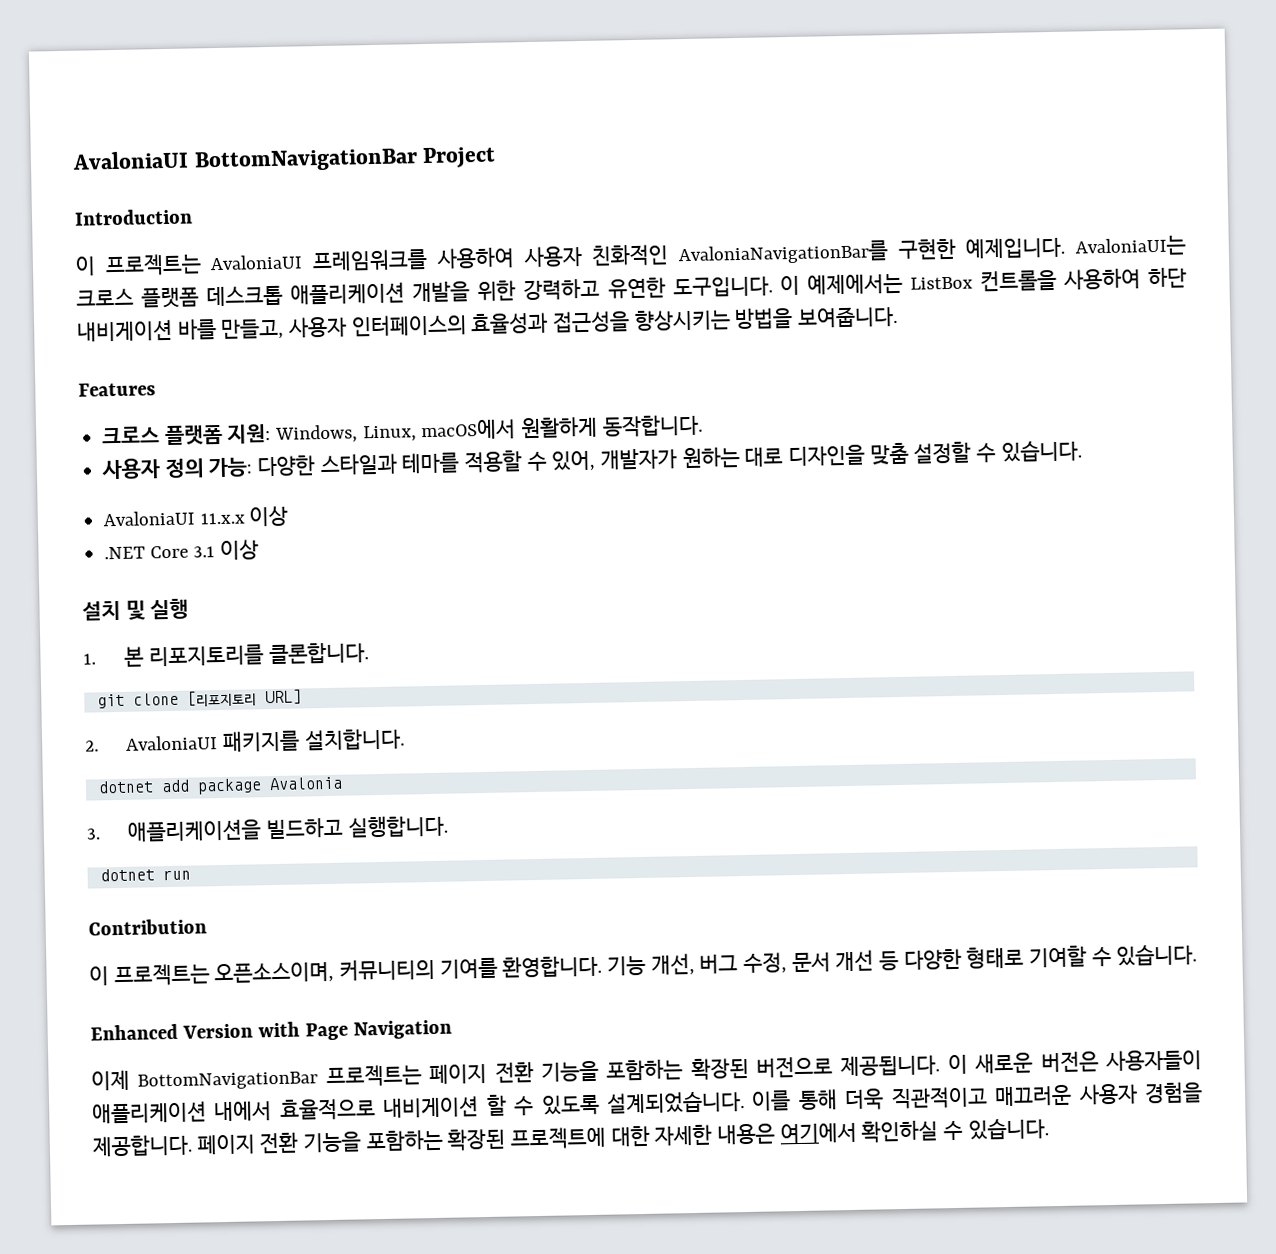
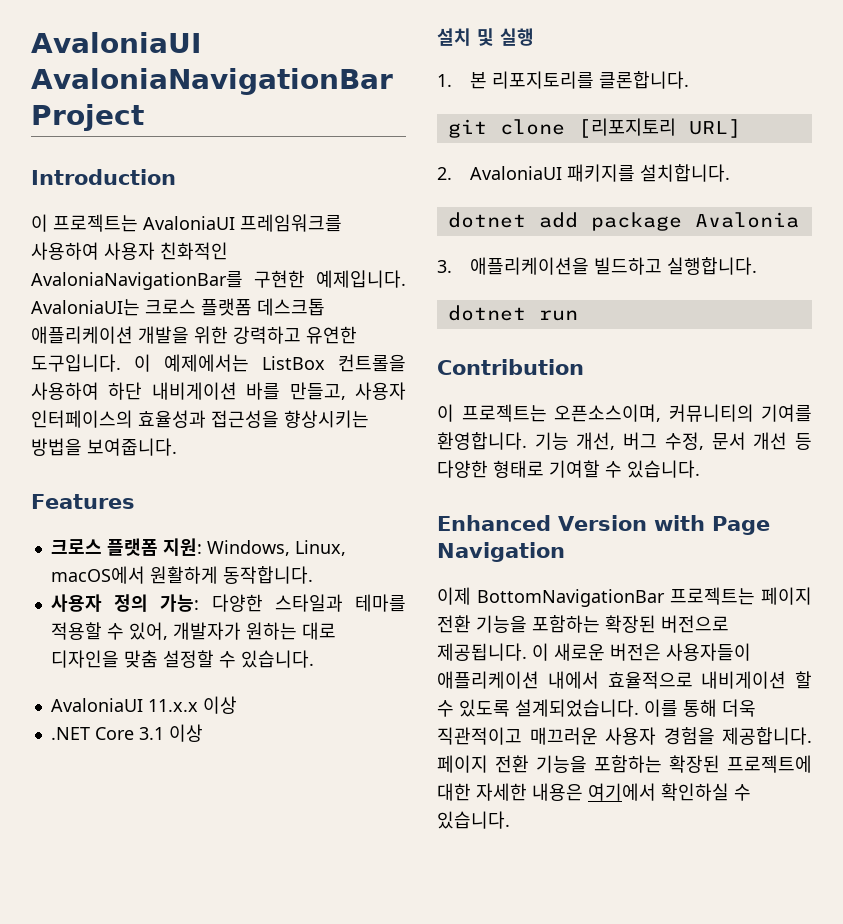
- AvaloniaUI BottomNavigationBar Project
+ AvaloniaUI AvaloniaNavigationBar Project

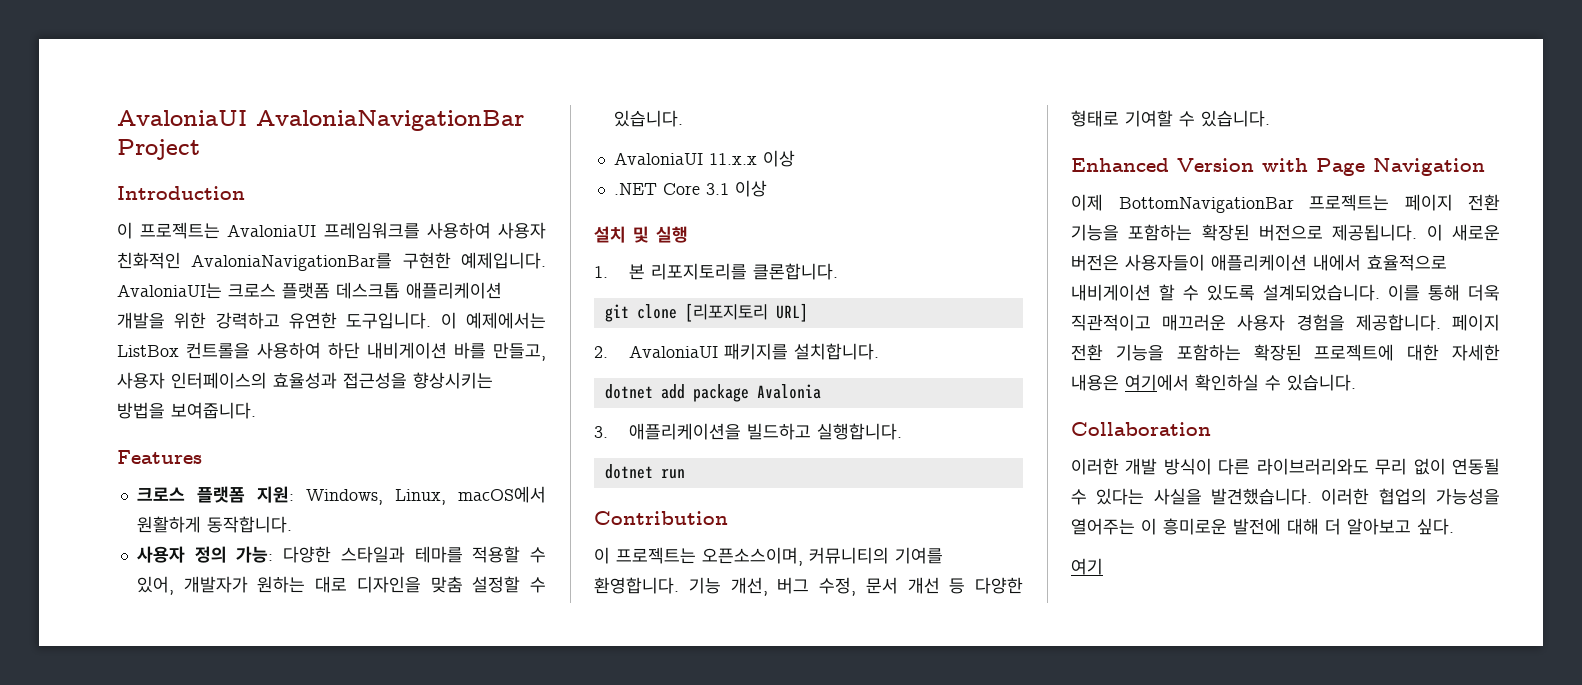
+ Collaboration
+ 이러한 개발 방식이 다른 라이브러리와도 무리 없이 연동될 수 있다는 사실을 발견했습니다. 이러한 협업의 가능성을 열어주는 이 흥미로운 발전에 대해 더 알아보고 싶다.
+ 여기

